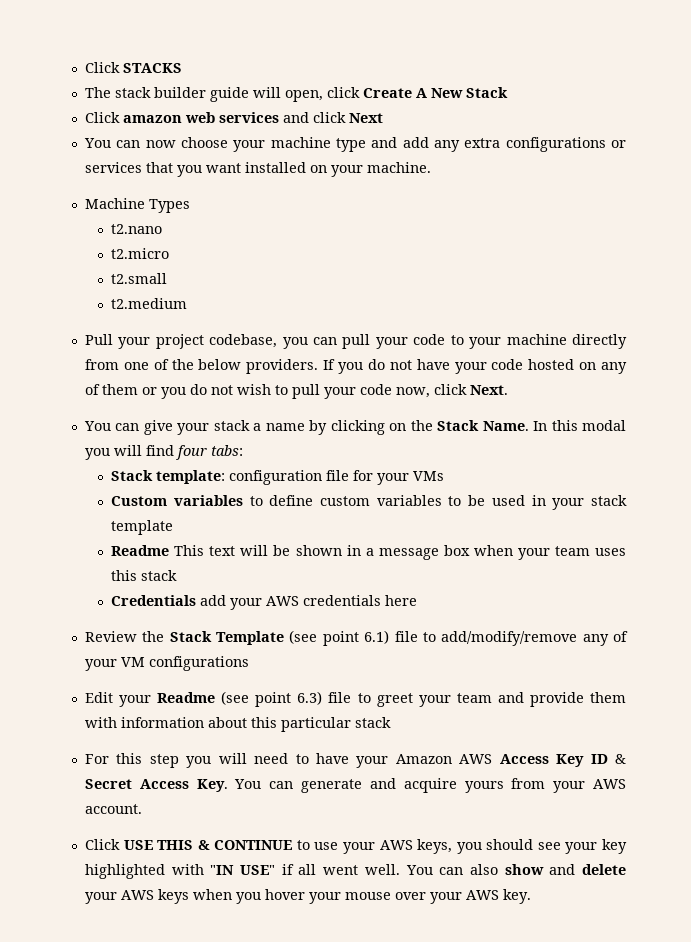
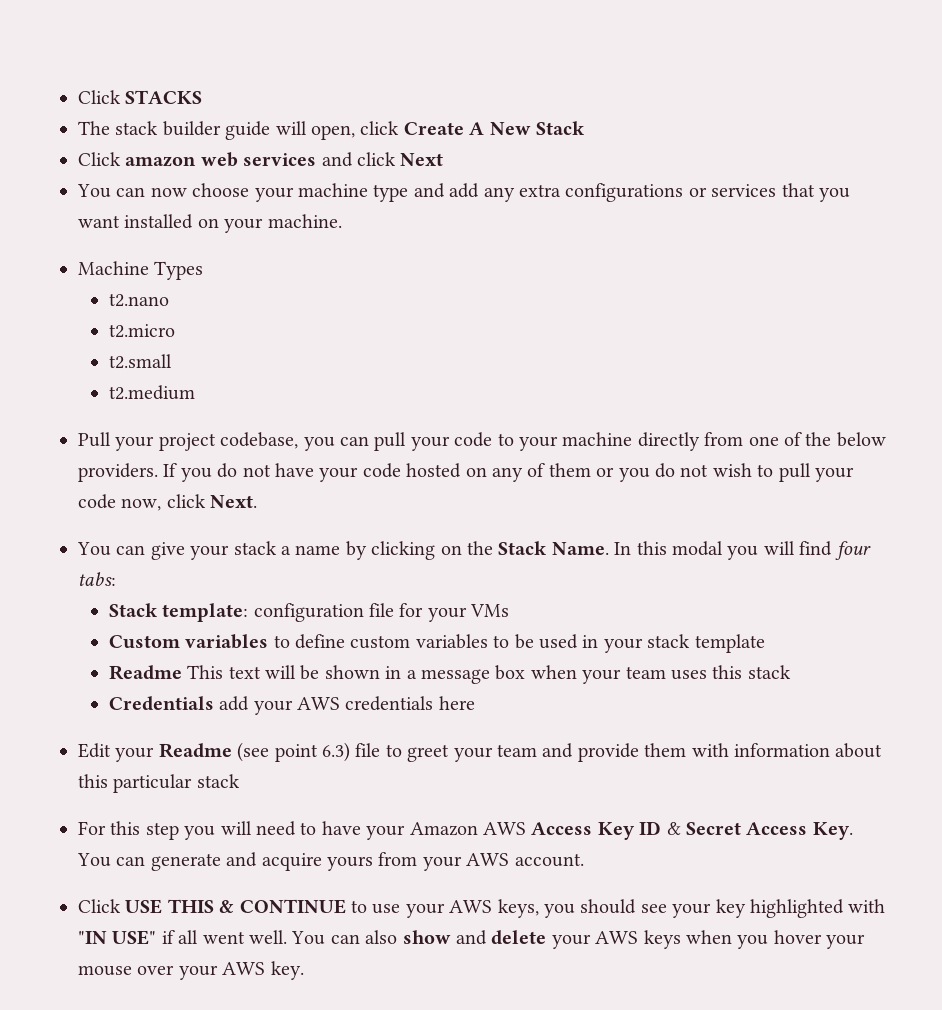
- Review the Stack Template (see point 6.1) file to add/modify/remove any of your VM configurations

